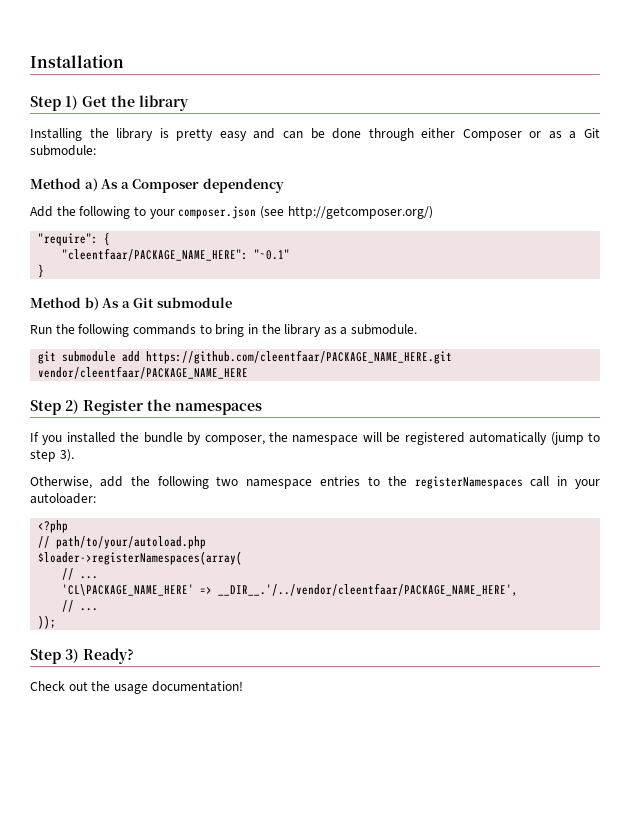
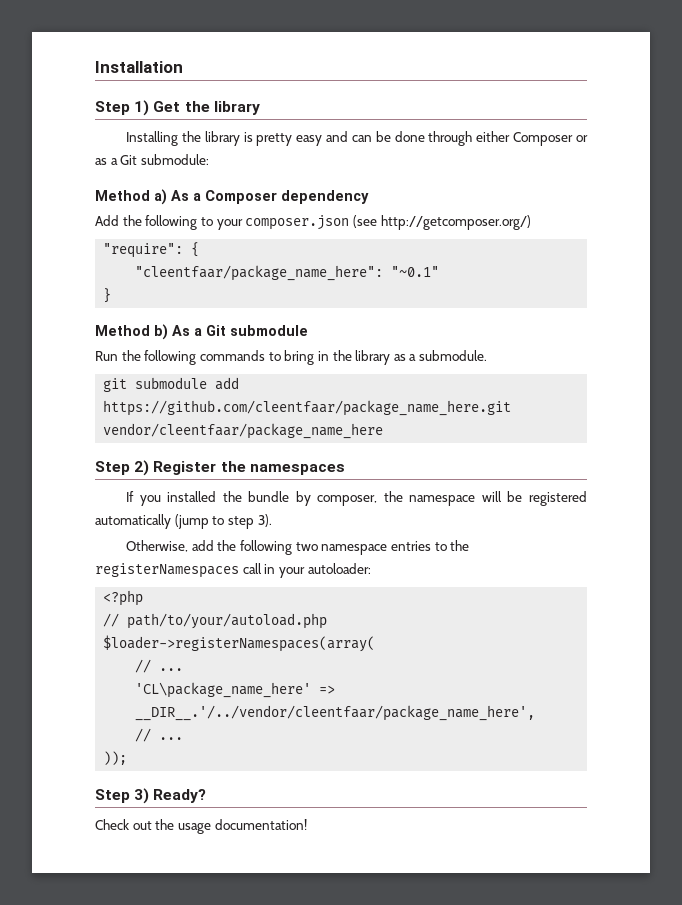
- "cleentfaar/PACKAGE_NAME_HERE": "~0.1"
+ "cleentfaar/package_name_here": "~0.1"
- git submodule add https://github.com/cleentfaar/PACKAGE_NAME_HERE.git vendor/cleentfaar/PACKAGE_NAME_HERE
+ git submodule add https://github.com/cleentfaar/package_name_here.git vendor/cleentfaar/package_name_here
- 'CL\PACKAGE_NAME_HERE' => __DIR__.'/../vendor/cleentfaar/PACKAGE_NAME_HERE',
+ 'CL\package_name_here' => __DIR__.'/../vendor/cleentfaar/package_name_here',

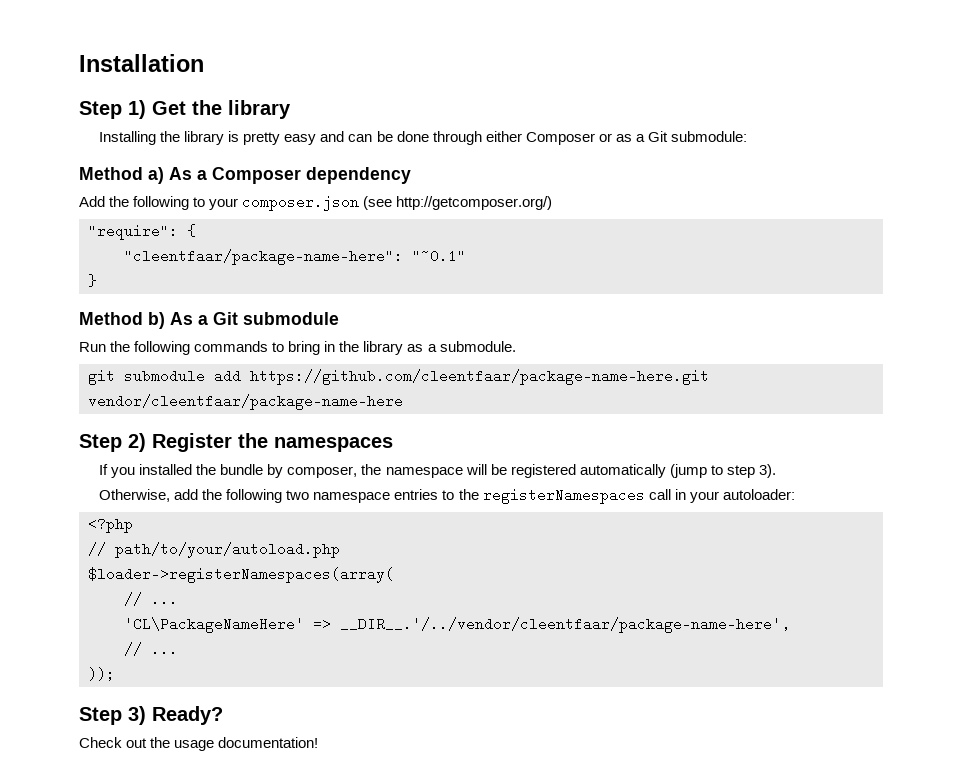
- "cleentfaar/package_name_here": "~0.1"
+ "cleentfaar/package-name-here": "~0.1"
- git submodule add https://github.com/cleentfaar/package_name_here.git vendor/cleentfaar/package_name_here
+ git submodule add https://github.com/cleentfaar/package-name-here.git vendor/cleentfaar/package-name-here
- 'CL\package_name_here' => __DIR__.'/../vendor/cleentfaar/package_name_here',
+ 'CL\PackageNameHere' => __DIR__.'/../vendor/cleentfaar/package-name-here',

